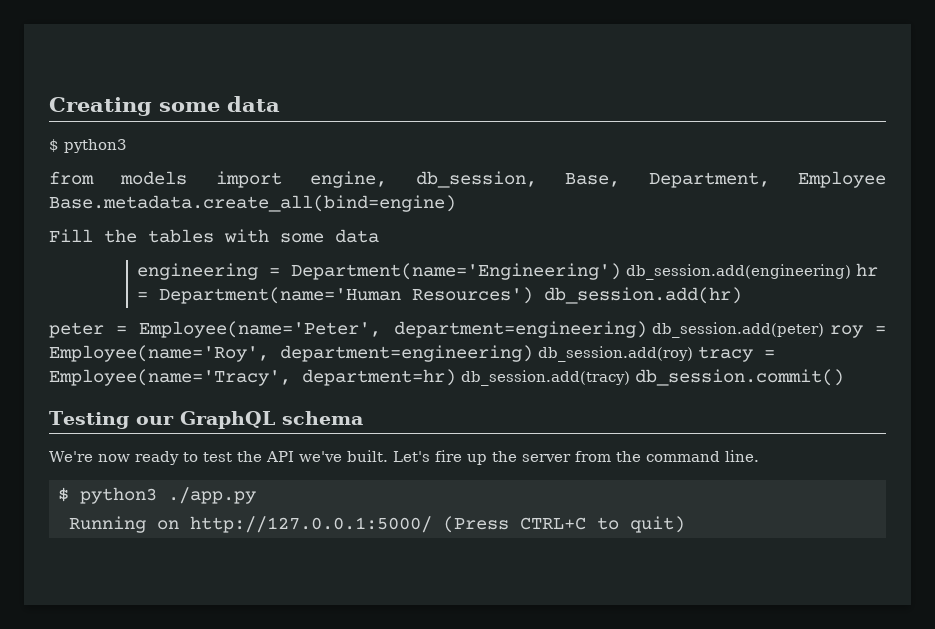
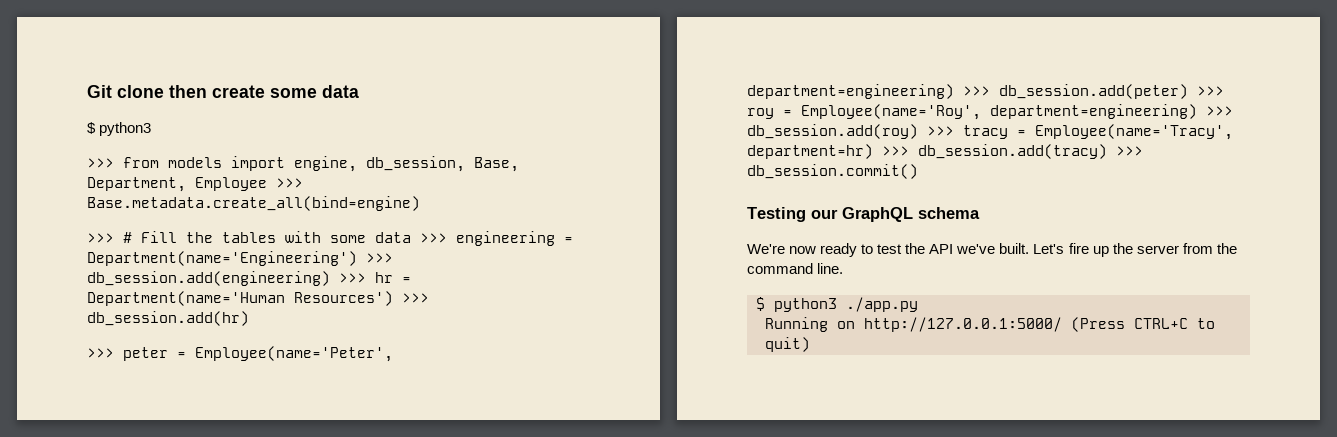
- Creating some data
+ Git clone then create some data
- from models import engine, db_session, Base, Department, Employee Base.metadata.create_all(bind=engine)
+ >>> from models import engine, db_session, Base, Department, Employee >>> Base.metadata.create_all(bind=engine)
- Fill the tables with some data
- engineering = Department(name='Engineering') db_session.add(engineering) hr = Department(name='Human Resources') db_session.add(hr)
+ >>> # Fill the tables with some data >>> engineering = Department(name='Engineering') >>> db_session.add(engineering) >>> hr = Department(name='Human Resources') >>> db_session.add(hr)
- peter = Employee(name='Peter', department=engineering) db_session.add(peter) roy = Employee(name='Roy', department=engineering) db_session.add(roy) tracy = Employee(name='Tracy', department=hr) db_session.add(tracy) db_session.commit()
+ >>> peter = Employee(name='Peter', department=engineering) >>> db_session.add(peter) >>> roy = Employee(name='Roy', department=engineering) >>> db_session.add(roy) >>> tracy = Employee(name='Tracy', department=hr) >>> db_session.add(tracy) >>> db_session.commit()

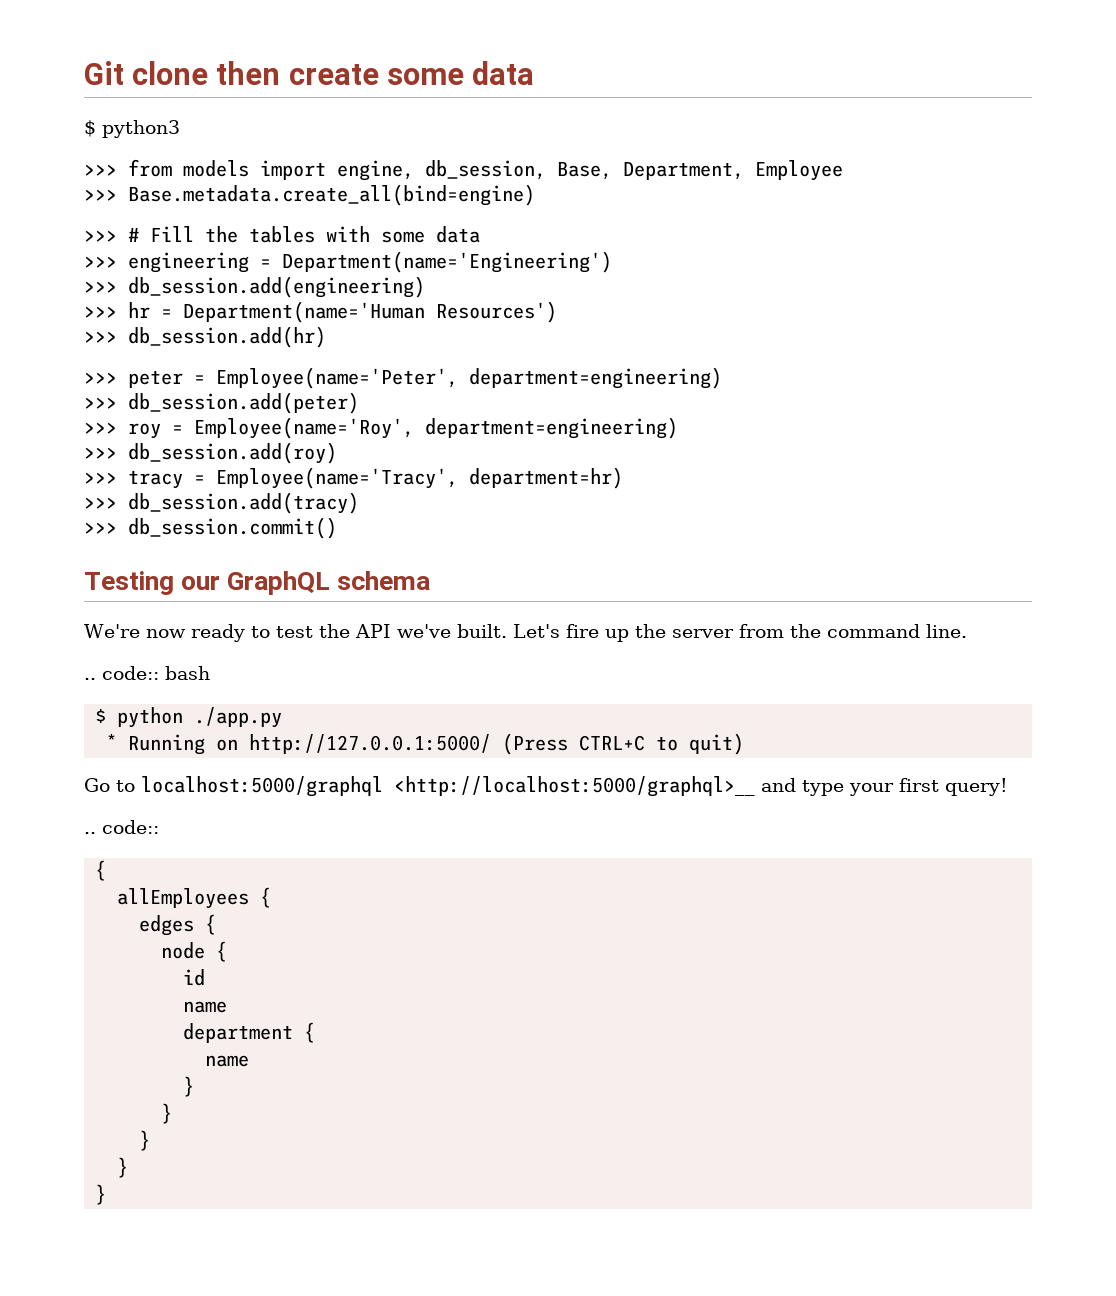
- >>> from models import engine, db_session, Base, Department, Employee >>> Base.metadata.create_all(bind=engine)
+ >>> from models import engine, db_session, Base, Department, Employee
+ >>> Base.metadata.create_all(bind=engine)
- >>> # Fill the tables with some data >>> engineering = Department(name='Engineering') >>> db_session.add(engineering) >>> hr = Department(name='Human Resources') >>> db_session.add(hr)
+ >>> # Fill the tables with some data
+ >>> engineering = Department(name='Engineering')
+ >>> db_session.add(engineering)
+ >>> hr = Department(name='Human Resources')
+ >>> db_session.add(hr)
- >>> peter = Employee(name='Peter', department=engineering) >>> db_session.add(peter) >>> roy = Employee(name='Roy', department=engineering) >>> db_session.add(roy) >>> tracy = Employee(name='Tracy', department=hr) >>> db_session.add(tracy) >>> db_session.commit()
+ >>> peter = Employee(name='Peter', department=engineering)
+ >>> db_session.add(peter)
+ >>> roy = Employee(name='Roy', department=engineering)
+ >>> db_session.add(roy)
+ >>> tracy = Employee(name='Tracy', department=hr)
+ >>> db_session.add(tracy)
+ >>> db_session.commit()
- $ python3 ./app.py
+ .. code:: bash
+ $ python ./app.py
- Running on http://127.0.0.1:5000/ (Press CTRL+C to quit)
+ * Running on http://127.0.0.1:5000/ (Press CTRL+C to quit)
+ Go to localhost:5000/graphql <http://localhost:5000/graphql>__ and type your first query!
+ .. code::
+ {
+ allEmployees {
+ edges {
+ node {
+ id
+ name
+ department {
+ name
+ }
+ }
+ }
+ }
+ }

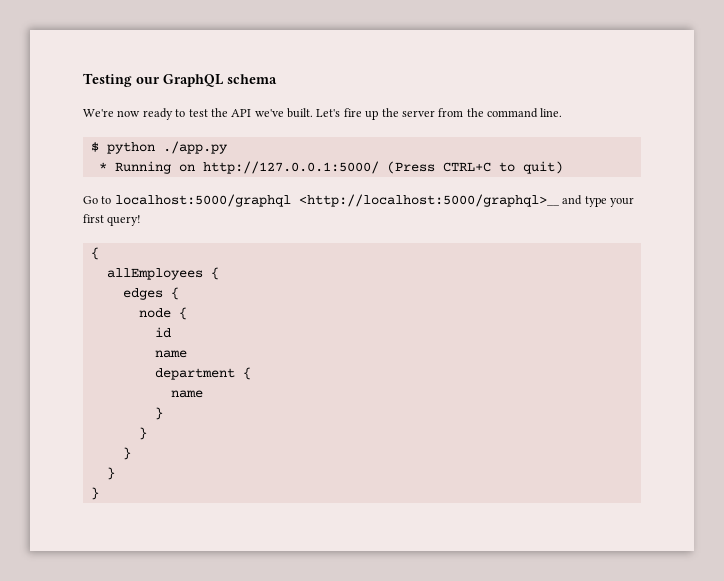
- Git clone then create some data
- $ python3
- >>> from models import engine, db_session, Base, Department, Employee
- >>> Base.metadata.create_all(bind=engine)
- >>> # Fill the tables with some data
- >>> engineering = Department(name='Engineering')
- >>> db_session.add(engineering)
- >>> hr = Department(name='Human Resources')
- >>> db_session.add(hr)
- >>> peter = Employee(name='Peter', department=engineering)
- >>> db_session.add(peter)
- >>> roy = Employee(name='Roy', department=engineering)
- >>> db_session.add(roy)
- >>> tracy = Employee(name='Tracy', department=hr)
- >>> db_session.add(tracy)
- >>> db_session.commit()
- .. code:: bash
  Go to localhost:5000/graphql <http://localhost:5000/graphql>__ and type your first query!
- .. code::

